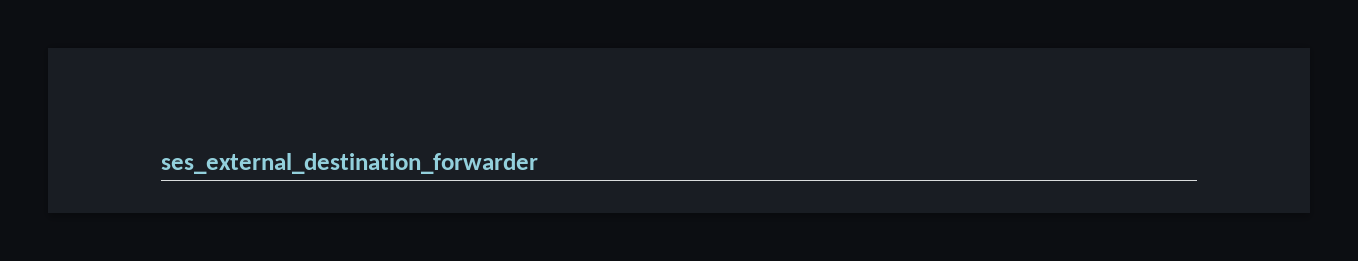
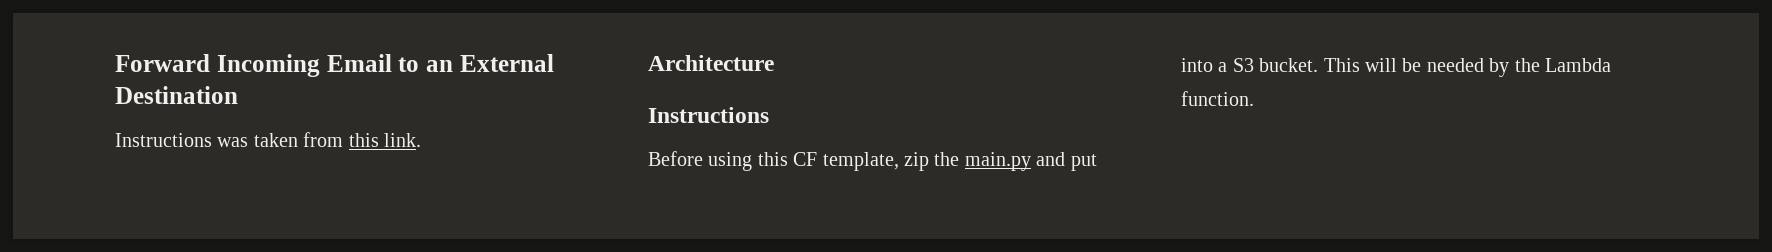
- ses_external_destination_forwarder
+ Forward Incoming Email to an External Destination
+ Instructions was taken from this link.
+ Architecture
+ Instructions
+ Before using this CF template, zip the main.py and put into a S3 bucket. This will be needed by the Lambda function.

